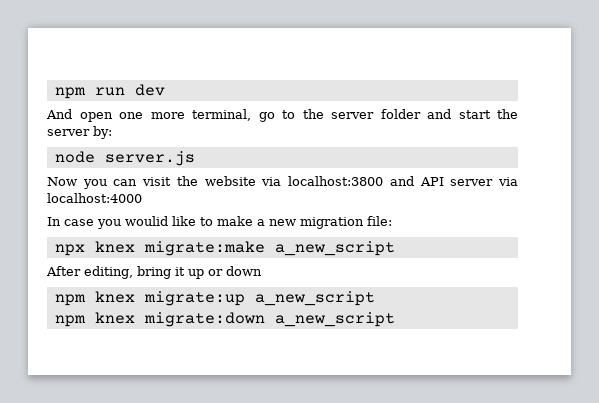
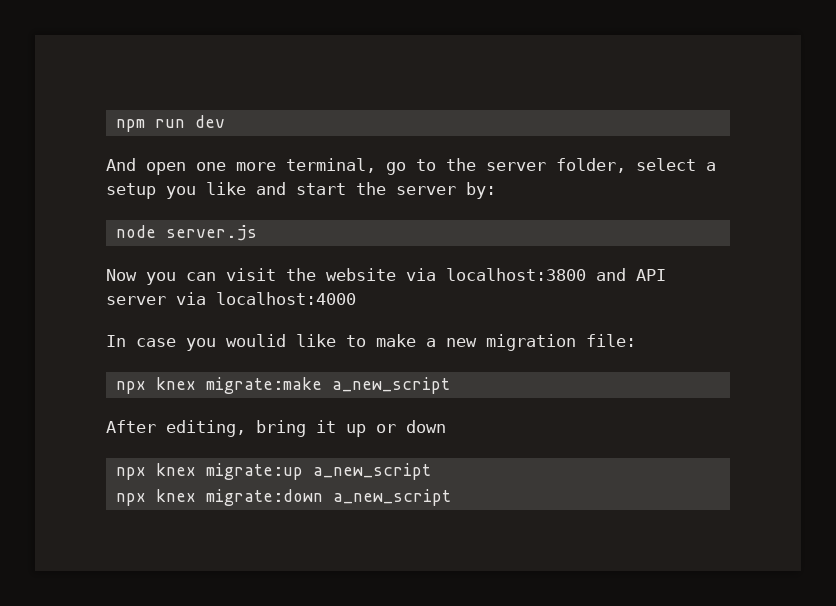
- And open one more terminal, go to the server folder and start the server by:
+ And open one more terminal, go to the server folder, select a setup you like and start the server by:
- npm knex migrate:up a_new_script
+ npx knex migrate:up a_new_script
- npm knex migrate:down a_new_script
+ npx knex migrate:down a_new_script

